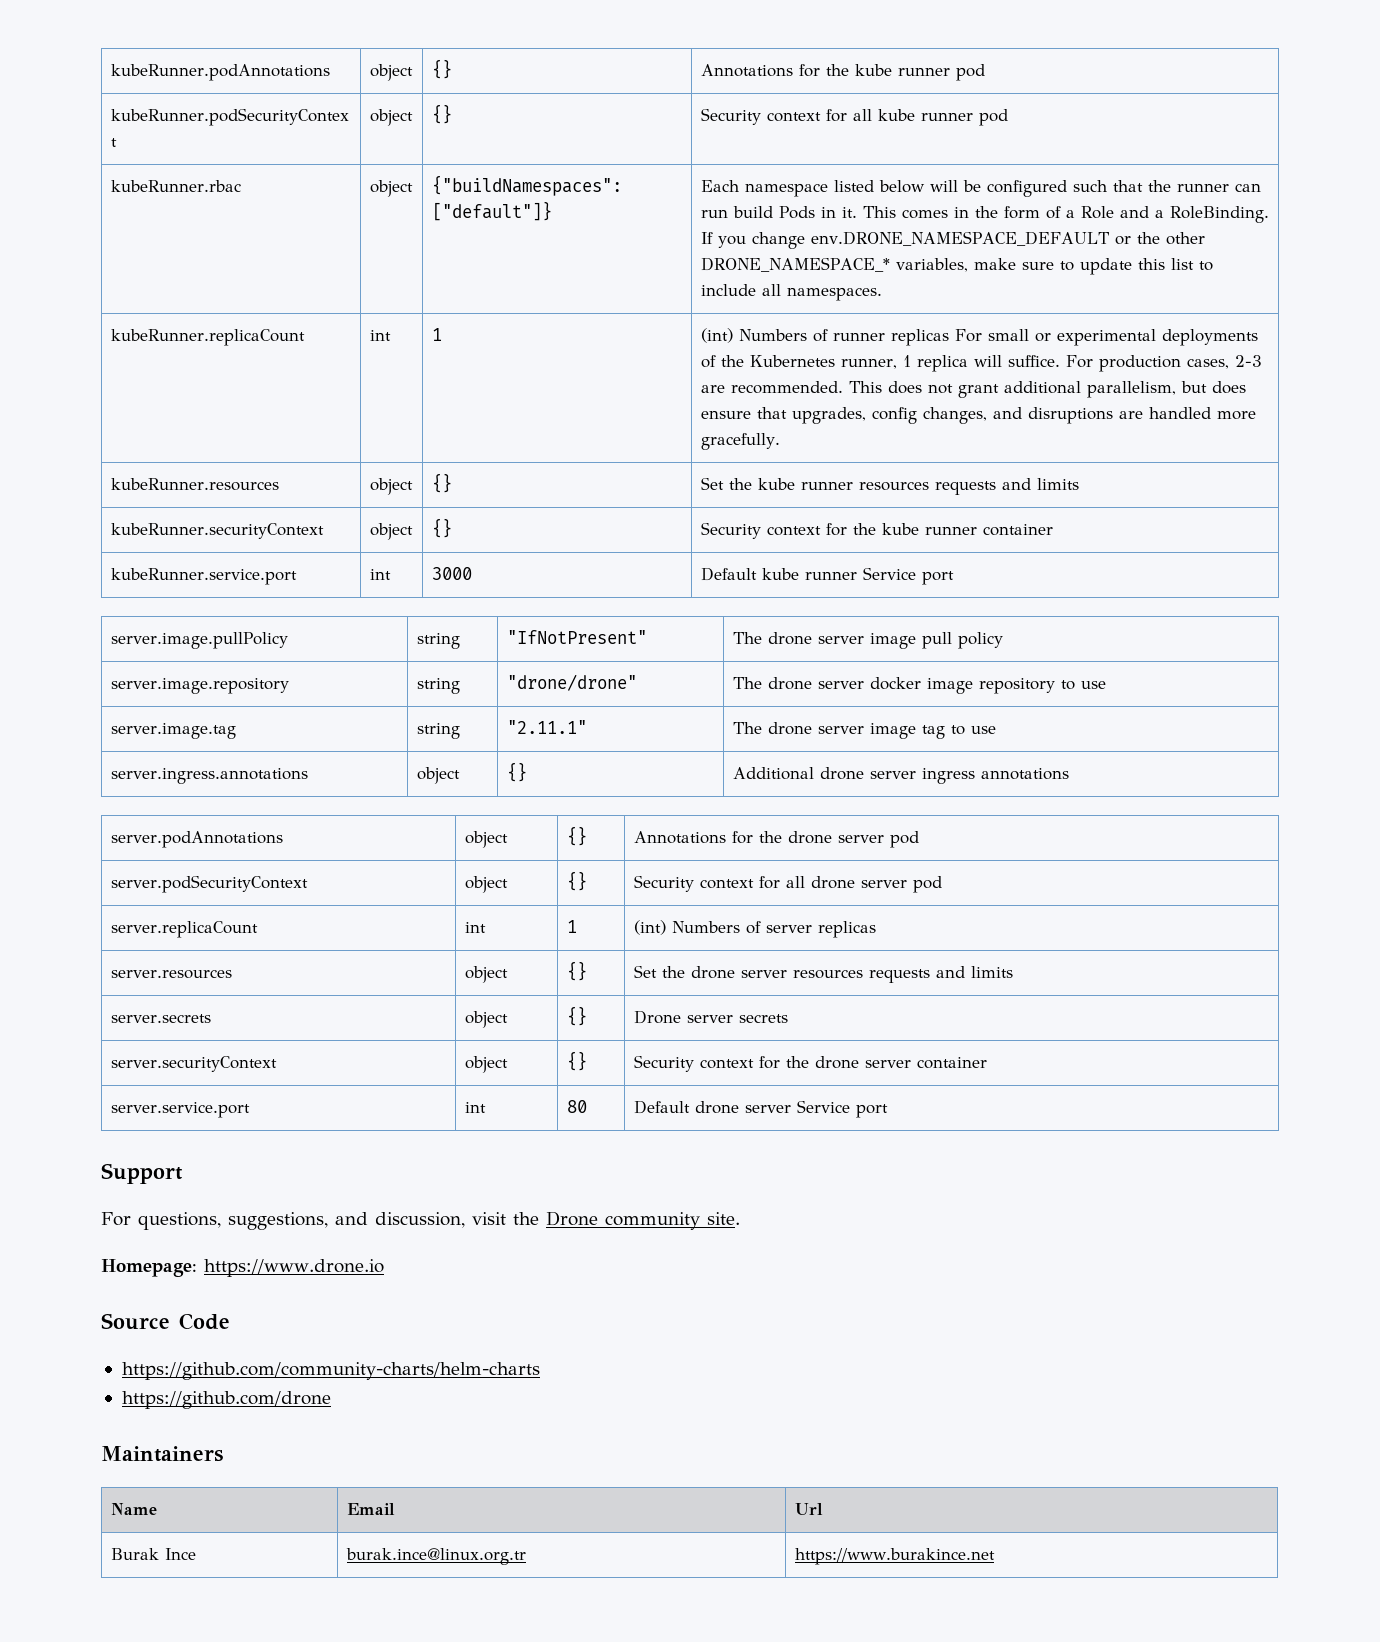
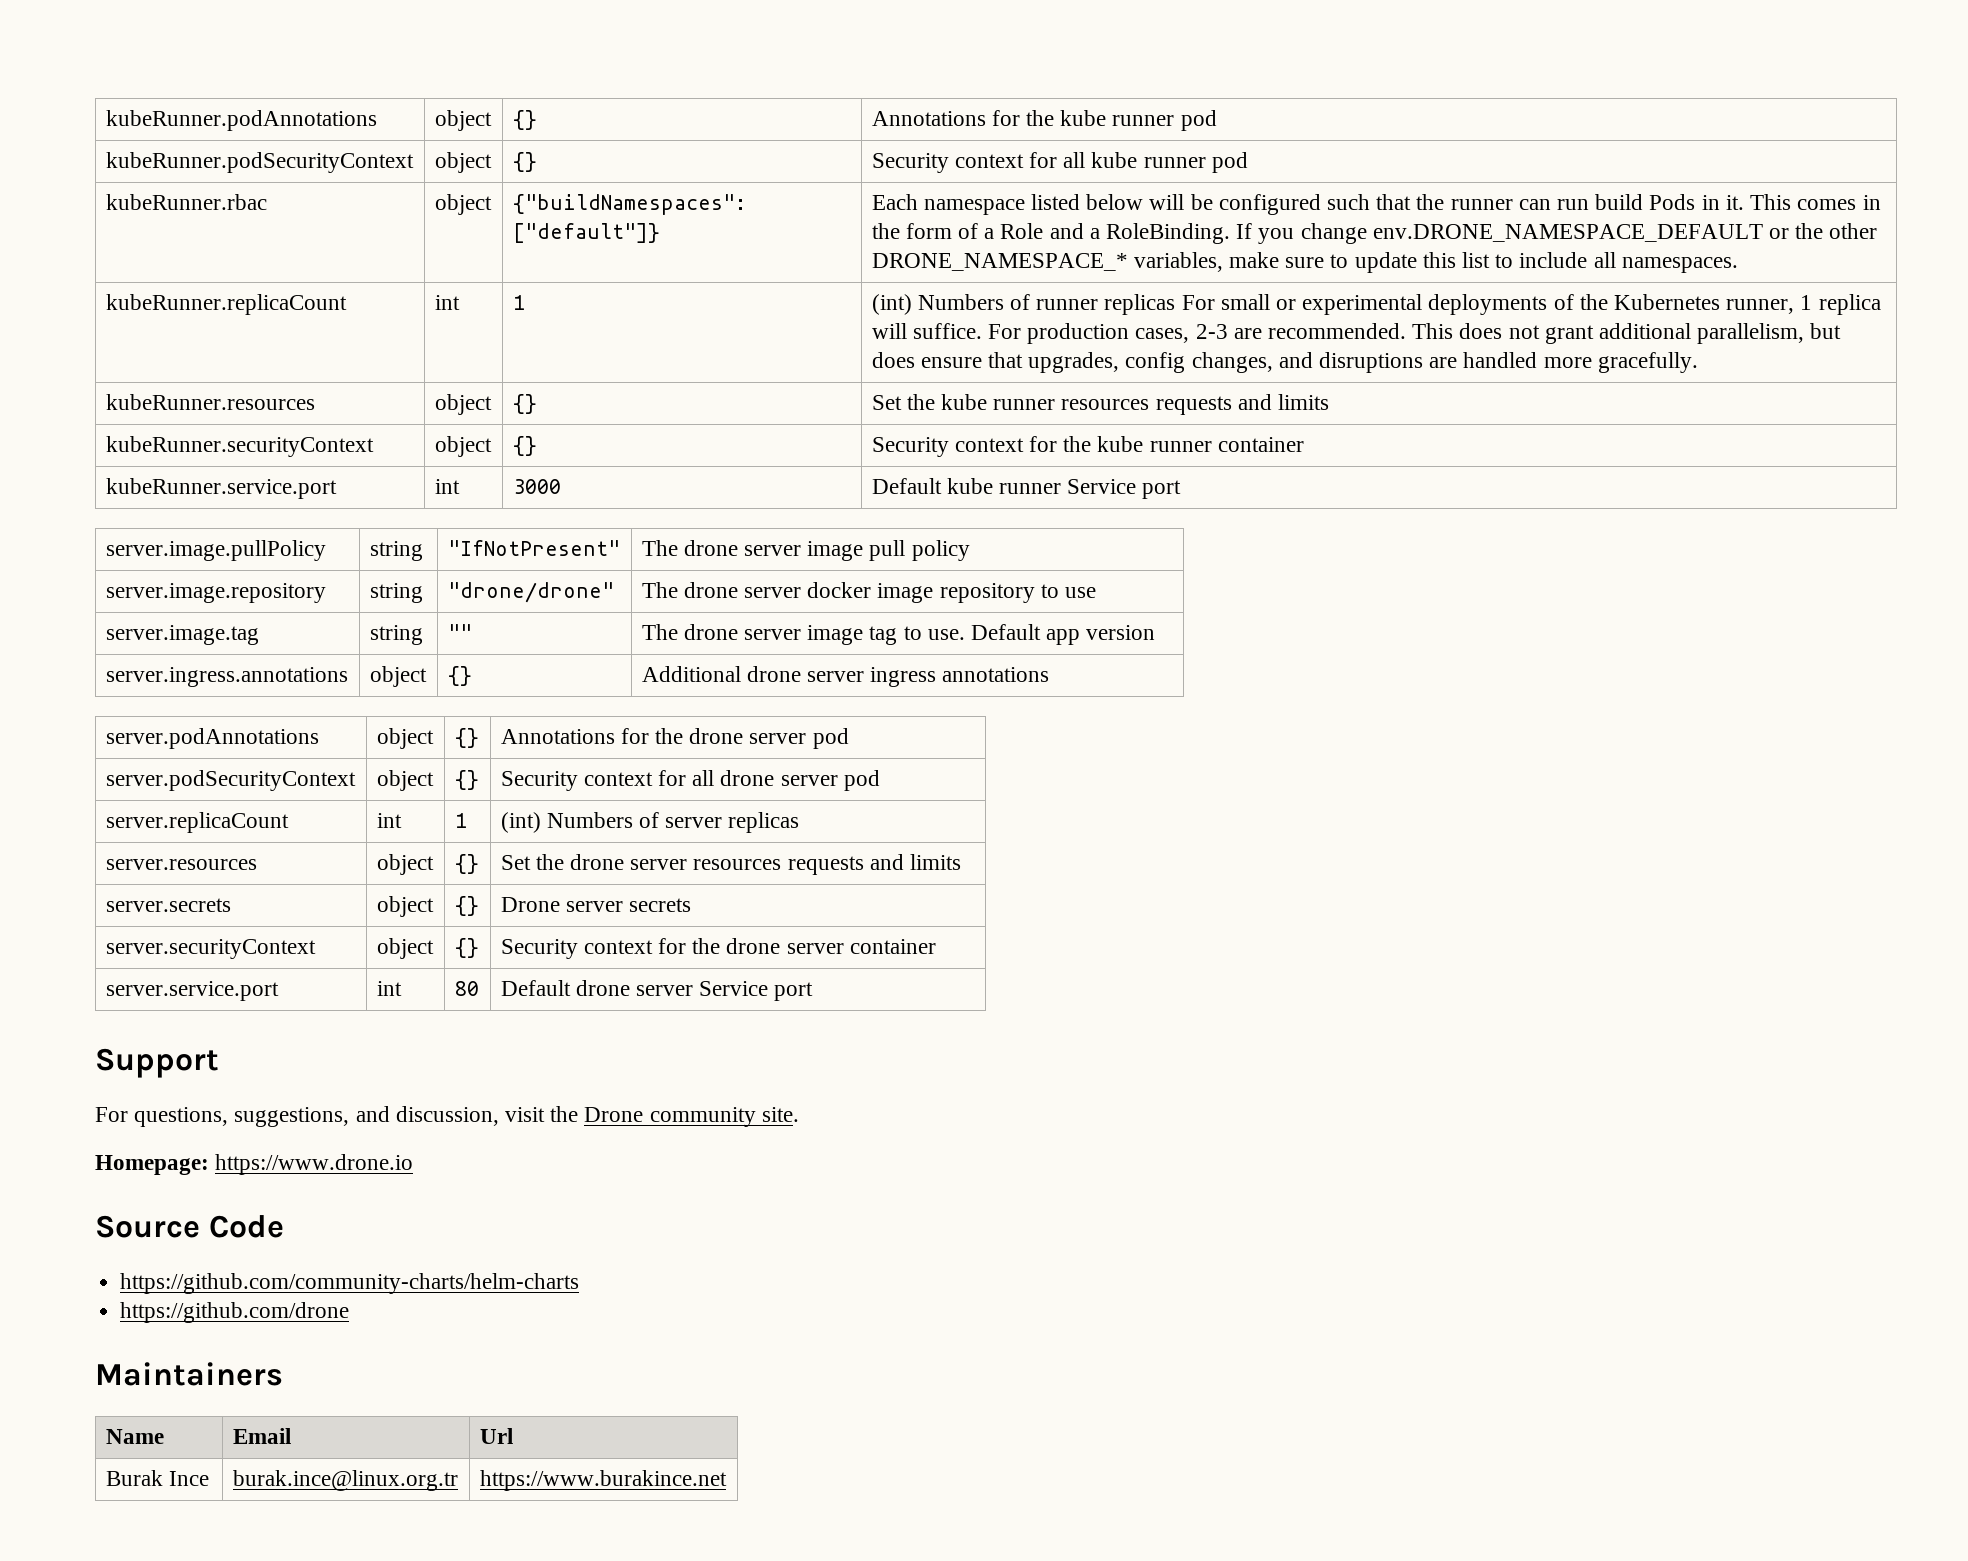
- server.image.tag | string | "2.11.1" | The drone server image tag to use
+ server.image.tag | string | "" | The drone server image tag to use. Default app version

